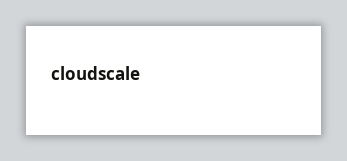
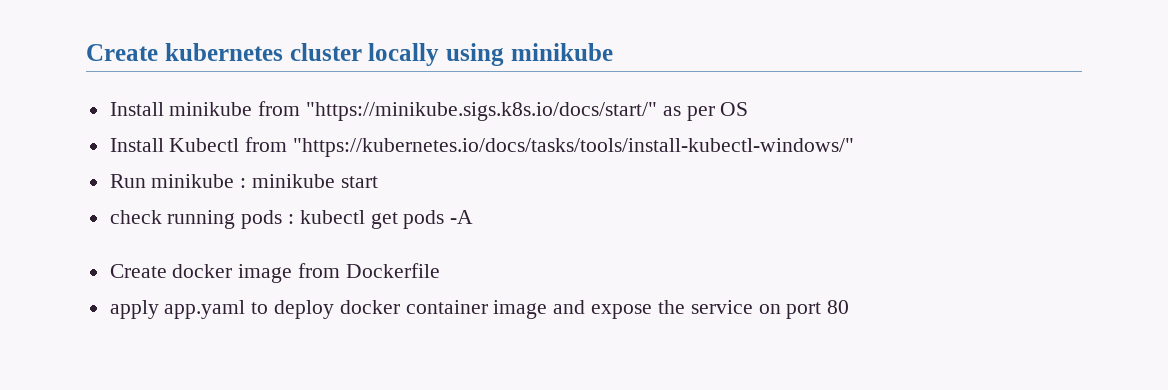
- cloudscale
+ Create kubernetes cluster locally using minikube
+ Install minikube from "https://minikube.sigs.k8s.io/docs/start/" as per OS
+ Install Kubectl from "https://kubernetes.io/docs/tasks/tools/install-kubectl-windows/"
+ Run minikube : minikube start
+ check running pods : kubectl get pods -A
+ Create docker image from Dockerfile
+ apply app.yaml to deploy docker container image and expose the service on port 80

